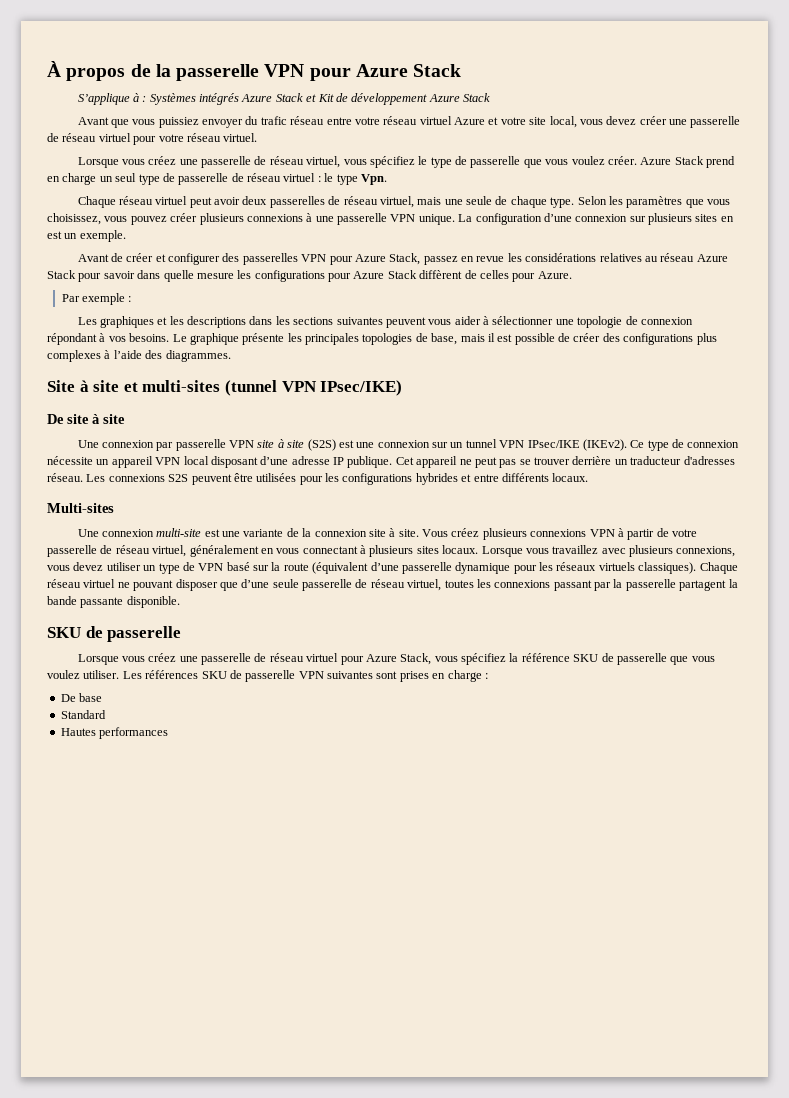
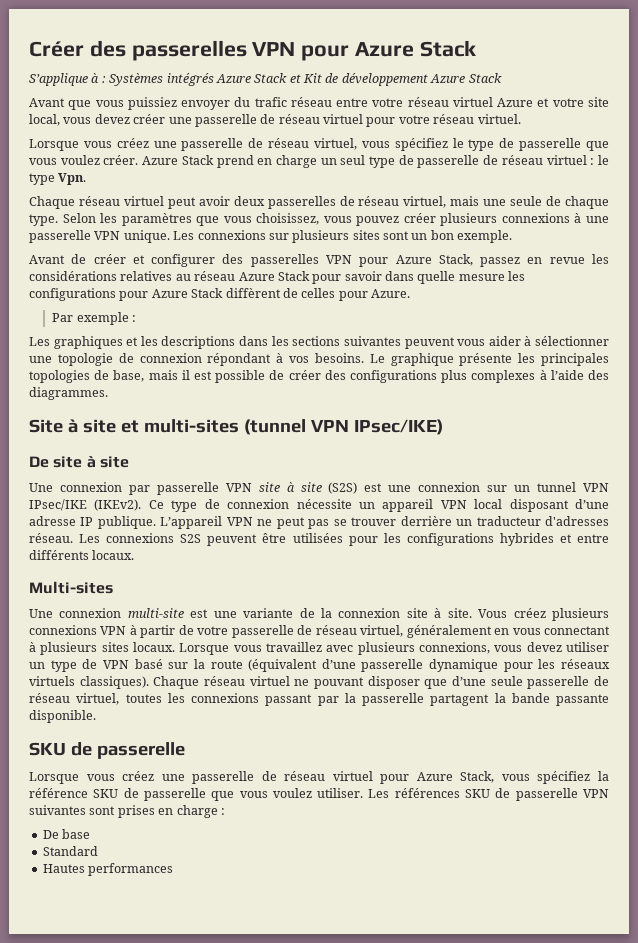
- À propos de la passerelle VPN pour Azure Stack
+ Créer des passerelles VPN pour Azure Stack
- La configuration d’une connexion sur plusieurs sites en est un exemple.
+ Les connexions sur plusieurs sites sont un bon exemple.
- Cet appareil ne peut pas se trouver derrière un traducteur d'adresses réseau.
+ L’appareil VPN ne peut pas se trouver derrière un traducteur d'adresses réseau.

